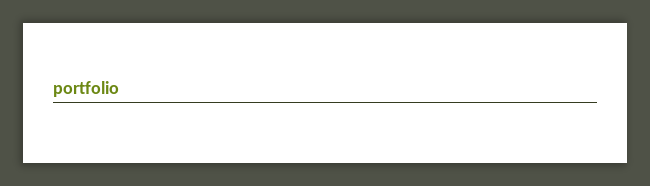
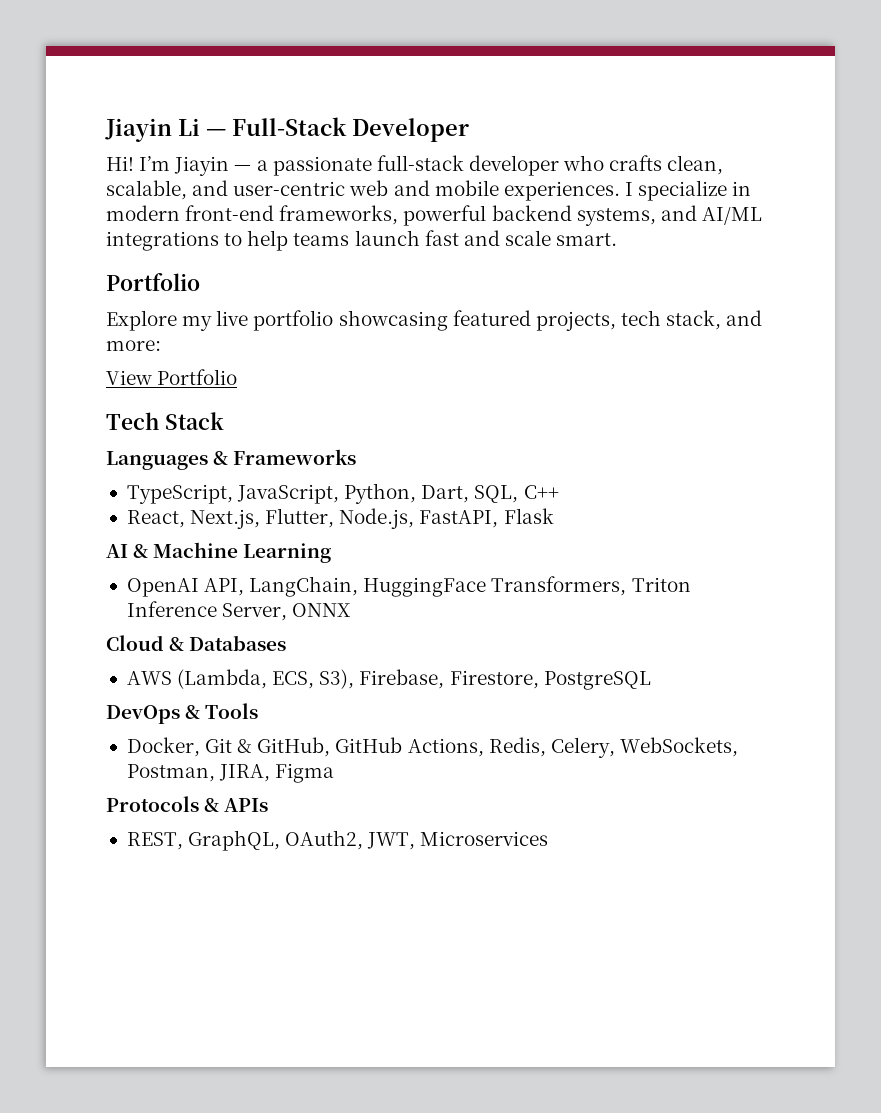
- portfolio
+ Jiayin Li — Full-Stack Developer
+ Hi! I’m Jiayin — a passionate full-stack developer who crafts clean, scalable, and user-centric web and mobile experiences. I specialize in modern front-end frameworks, powerful backend systems, and AI/ML integrations to help teams launch fast and scale smart.
+ Portfolio
+ Explore my live portfolio showcasing featured projects, tech stack, and more:
+ View Portfolio
+ Tech Stack
+ Languages & Frameworks
+ TypeScript, JavaScript, Python, Dart, SQL, C++
+ React, Next.js, Flutter, Node.js, FastAPI, Flask
+ AI & Machine Learning
+ OpenAI API, LangChain, HuggingFace Transformers, Triton Inference Server, ONNX
+ Cloud & Databases
+ AWS (Lambda, ECS, S3), Firebase, Firestore, PostgreSQL
+ DevOps & Tools
+ Docker, Git & GitHub, GitHub Actions, Redis, Celery, WebSockets, Postman, JIRA, Figma
+ Protocols & APIs
+ REST, GraphQL, OAuth2, JWT, Microservices

